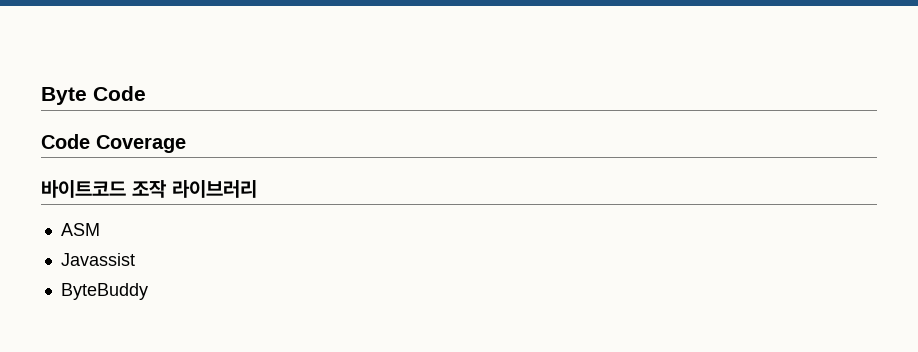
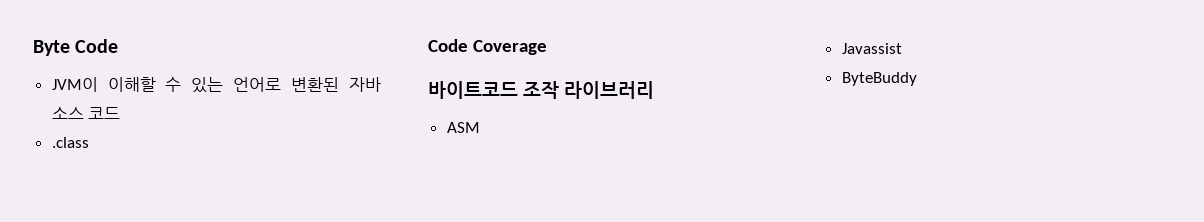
+ JVM이 이해할 수 있는 언어로 변환된 자바 소스 코드
+ .class

